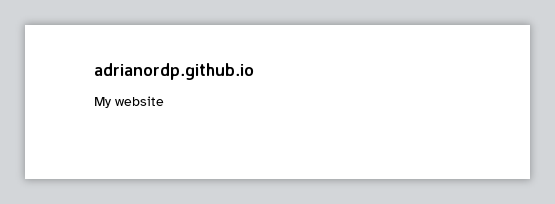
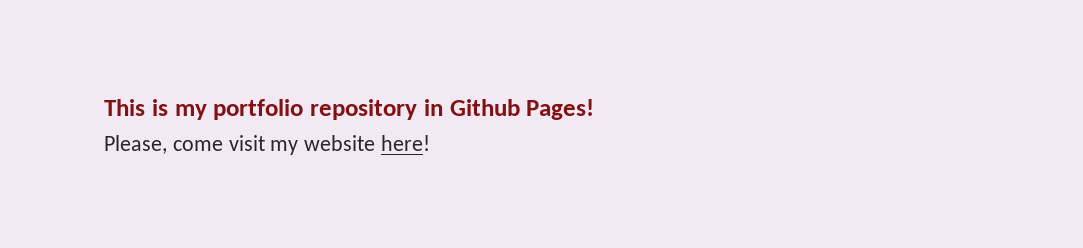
- adrianordp.github.io
- My website
+ This is my portfolio repository in Github Pages!
+ Please, come visit my website here!

